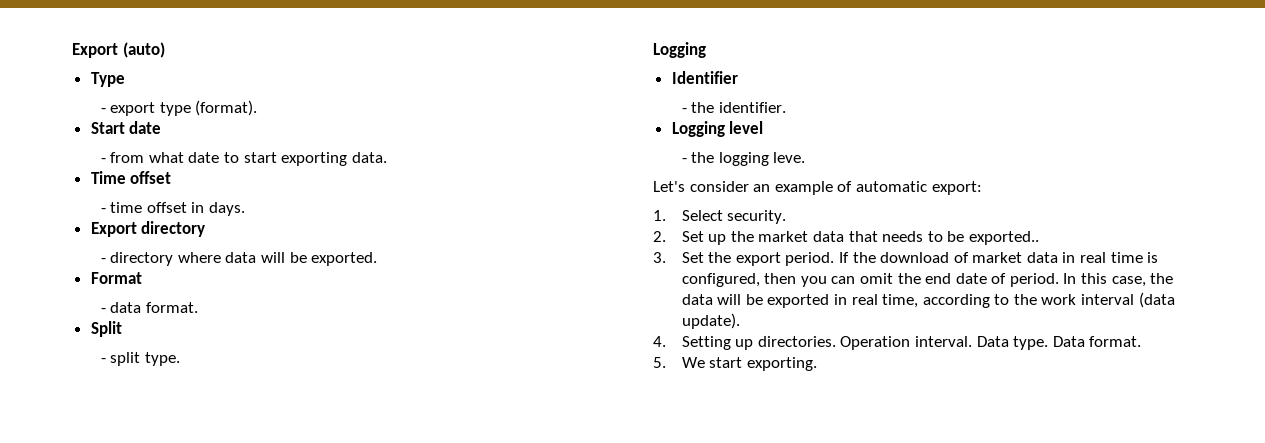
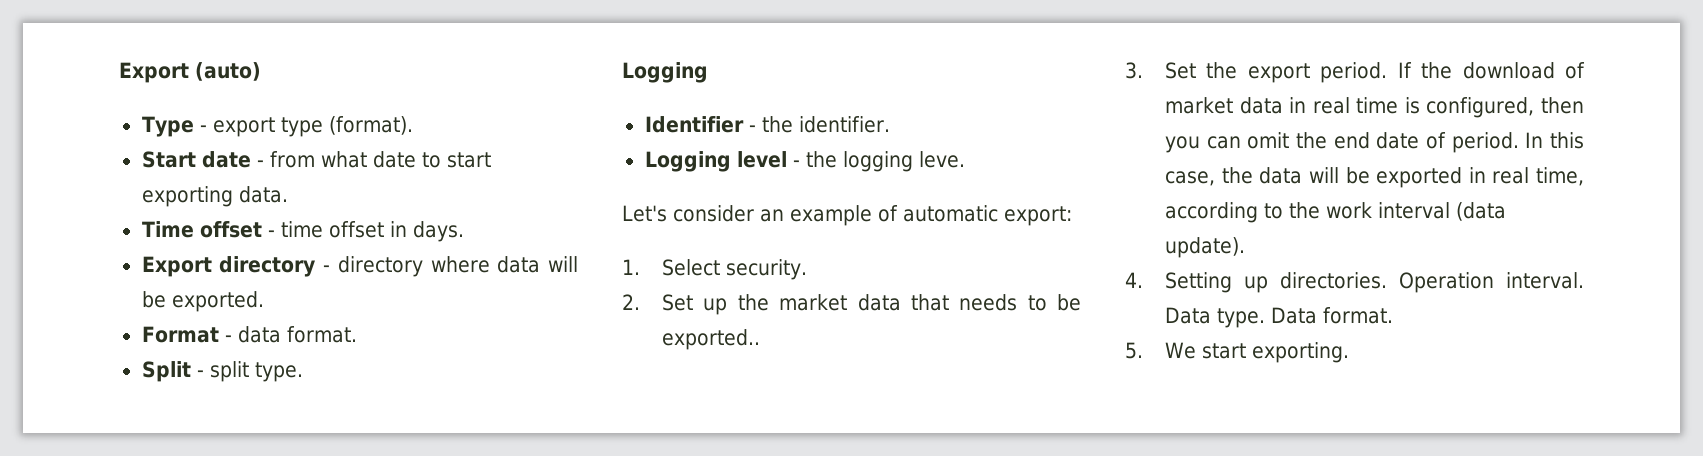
- Type
- - export type (format).
+ Type - export type (format).
- Start date
- - from what date to start exporting data.
+ Start date - from what date to start exporting data.
- Time offset
- - time offset in days.
+ Time offset - time offset in days.
- Export directory
- - directory where data will be exported.
+ Export directory - directory where data will be exported.
- Format
- - data format.
+ Format - data format.
- Split
- - split type.
+ Split - split type.
- Identifier
- - the identifier.
+ Identifier - the identifier.
- Logging level
- - the logging leve.
+ Logging level - the logging leve.

